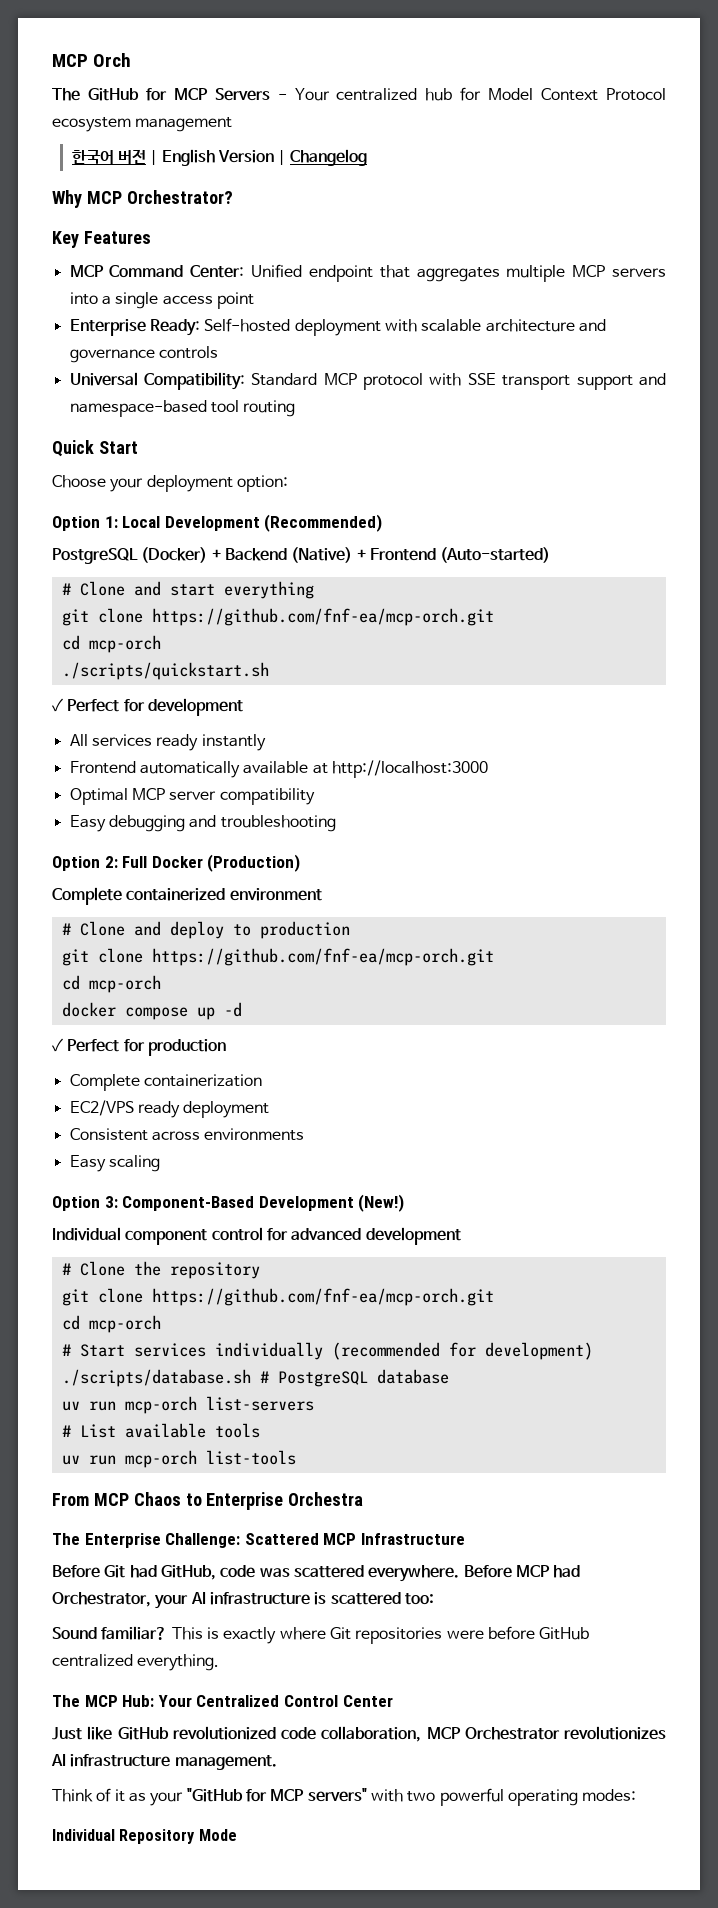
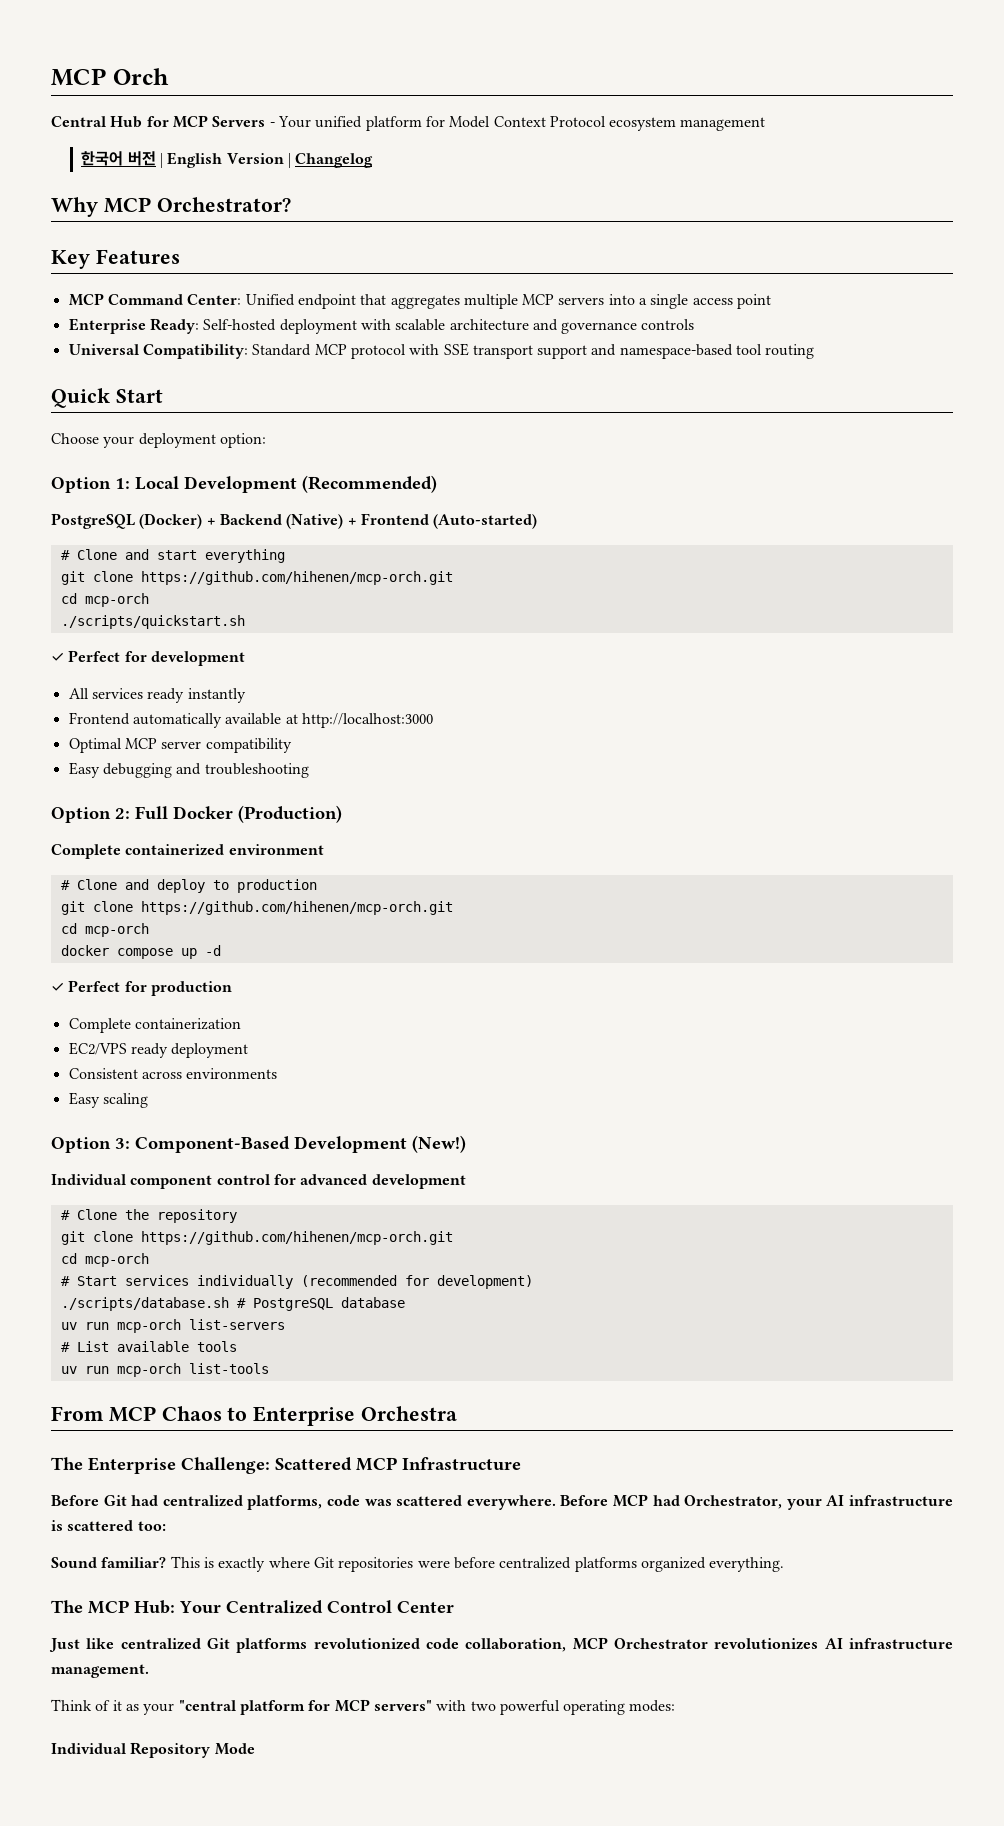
- The GitHub for MCP Servers - Your centralized hub for Model Context Protocol ecosystem management
+ Central Hub for MCP Servers - Your unified platform for Model Context Protocol ecosystem management
  # Clone and start everything
- git clone https://github.com/fnf-ea/mcp-orch.git
+ git clone https://github.com/hihenen/mcp-orch.git
  # Clone and deploy to production
- git clone https://github.com/fnf-ea/mcp-orch.git
+ git clone https://github.com/hihenen/mcp-orch.git
  # Clone the repository
- git clone https://github.com/fnf-ea/mcp-orch.git
+ git clone https://github.com/hihenen/mcp-orch.git
- Before Git had GitHub, code was scattered everywhere.
+ Before Git had centralized platforms, code was scattered everywhere.
- This is exactly where Git repositories were before GitHub centralized everything.
+ This is exactly where Git repositories were before centralized platforms organized everything.
- Just like GitHub revolutionized code collaboration, MCP Orchestrator revolutionizes AI infrastructure management.
+ Just like centralized Git platforms revolutionized code collaboration, MCP Orchestrator revolutionizes AI infrastructure management.
- Think of it as your "GitHub for MCP servers" with two powerful operating modes:
+ Think of it as your "central platform for MCP servers" with two powerful operating modes:

